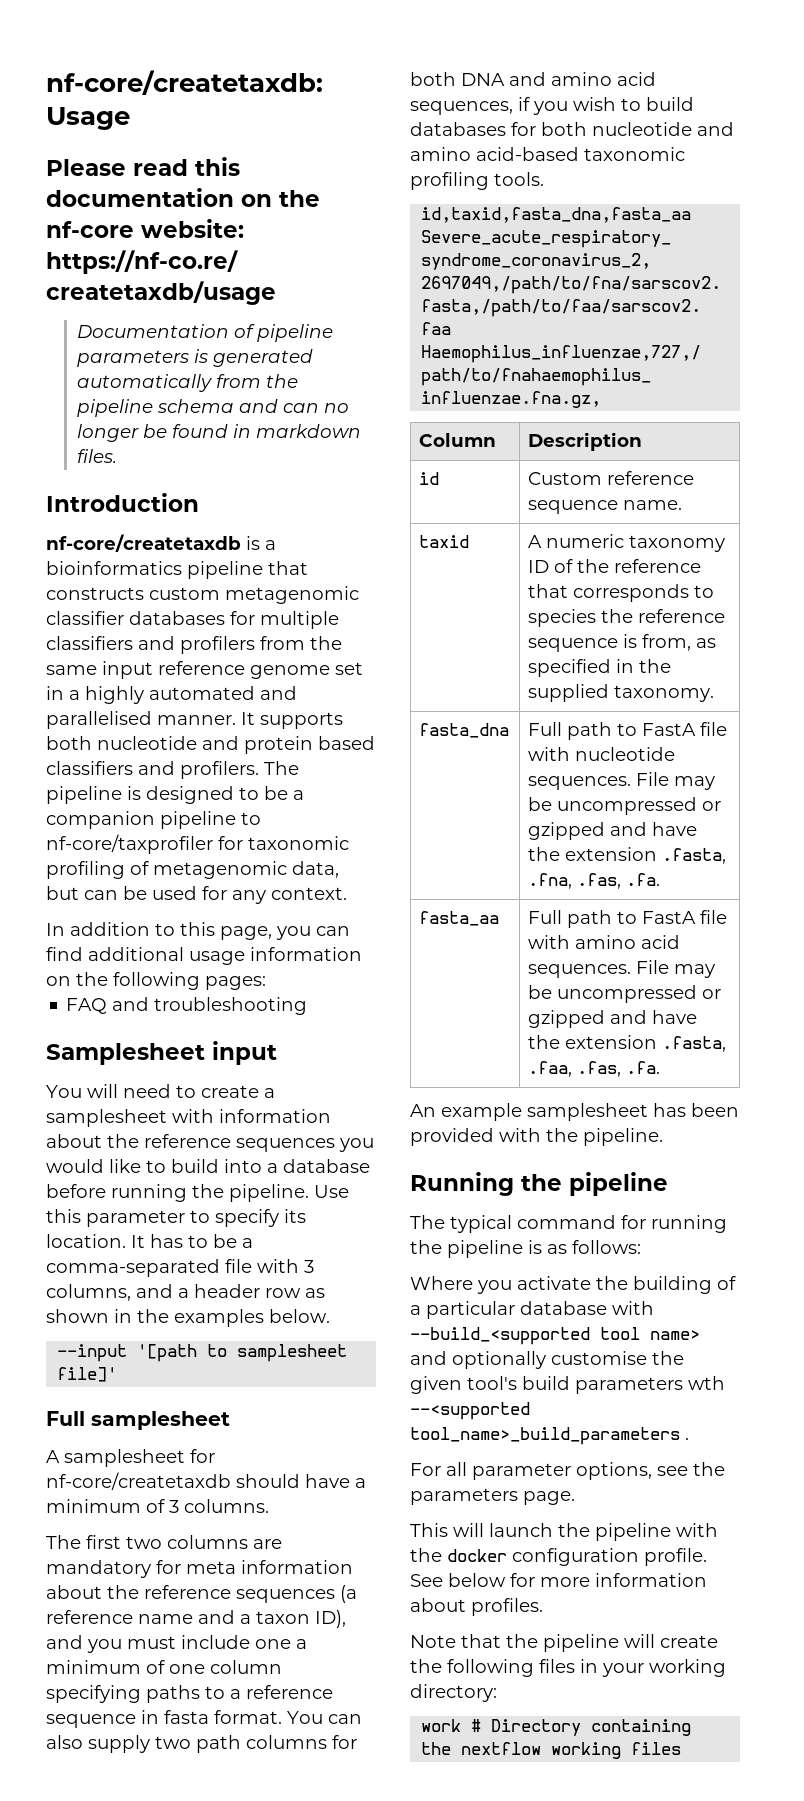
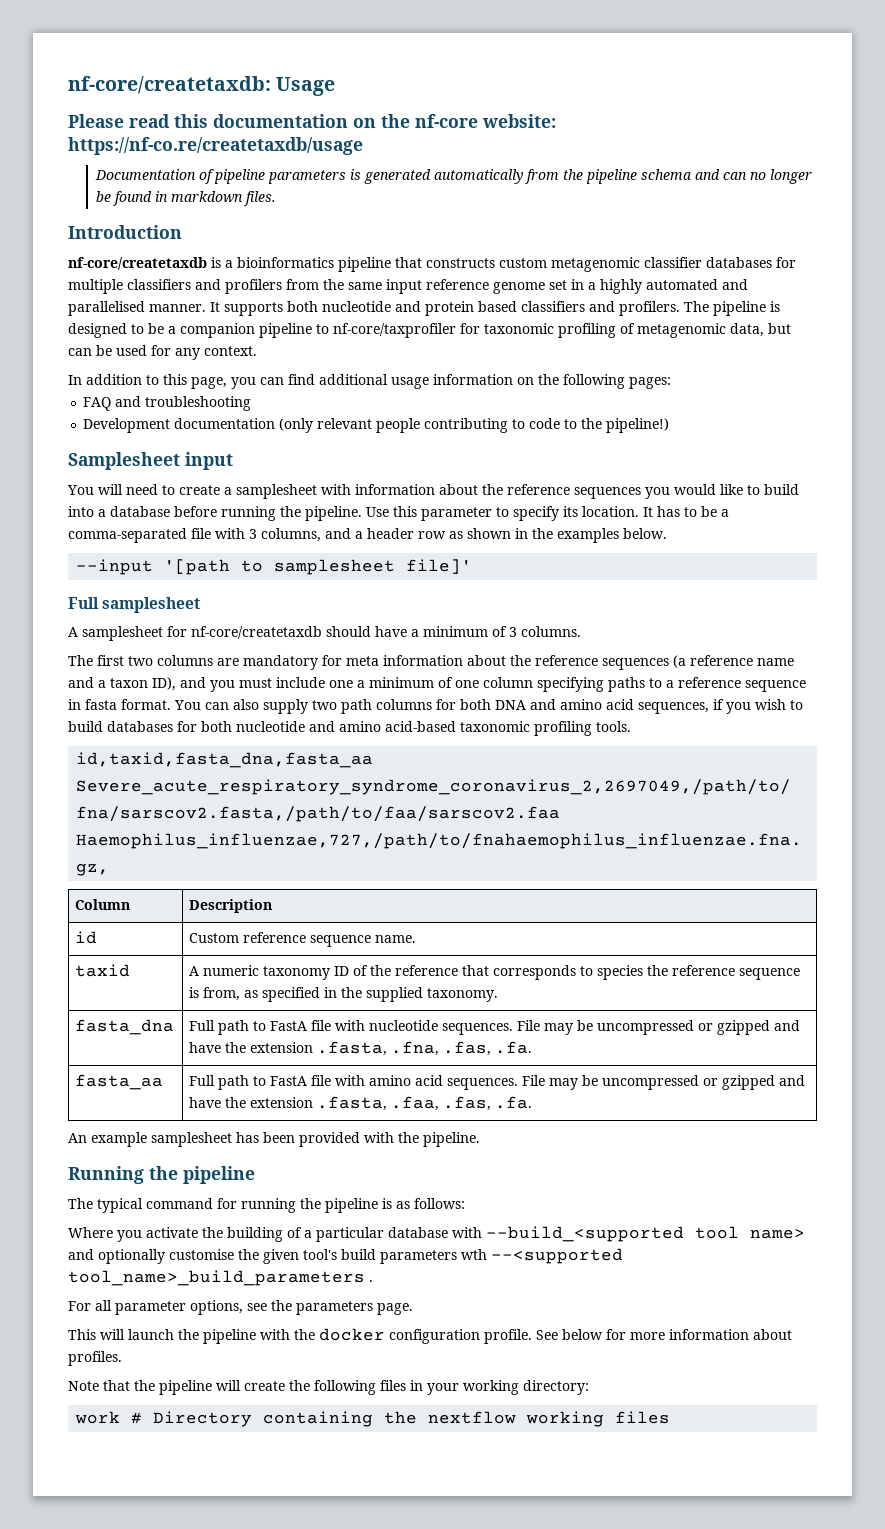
+ Development documentation (only relevant people contributing to code to the pipeline!)

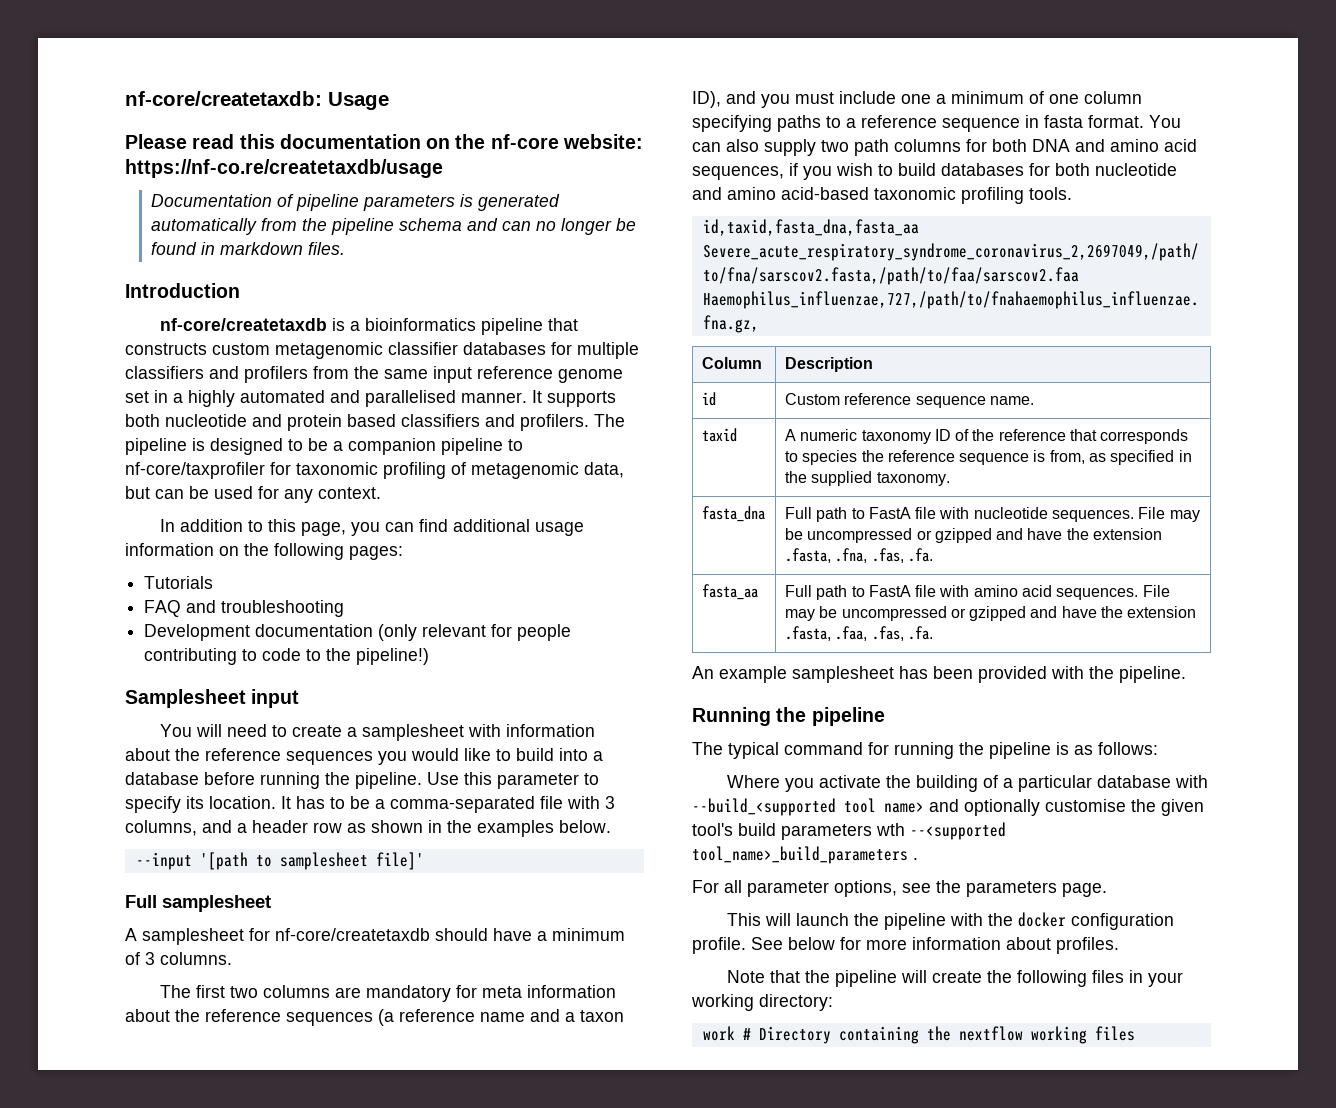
+ Tutorials
- Development documentation (only relevant people contributing to code to the pipeline!)
+ Development documentation (only relevant for people contributing to code to the pipeline!)

